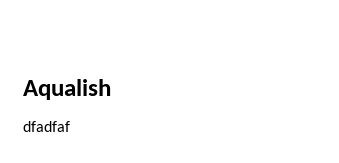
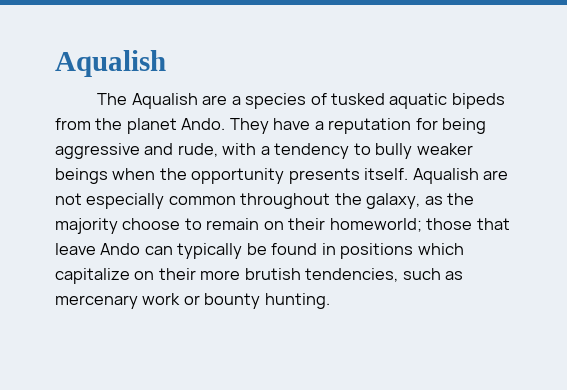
- dfadfaf
+ The Aqualish are a species of tusked aquatic bipeds from the planet Ando. They have a reputation for being aggressive and rude, with a tendency to bully weaker beings when the opportunity presents itself. Aqualish are not especially common throughout the galaxy, as the majority choose to remain on their homeworld; those that leave Ando can typically be found in positions which capitalize on their more brutish tendencies, such as mercenary work or bounty hunting.

